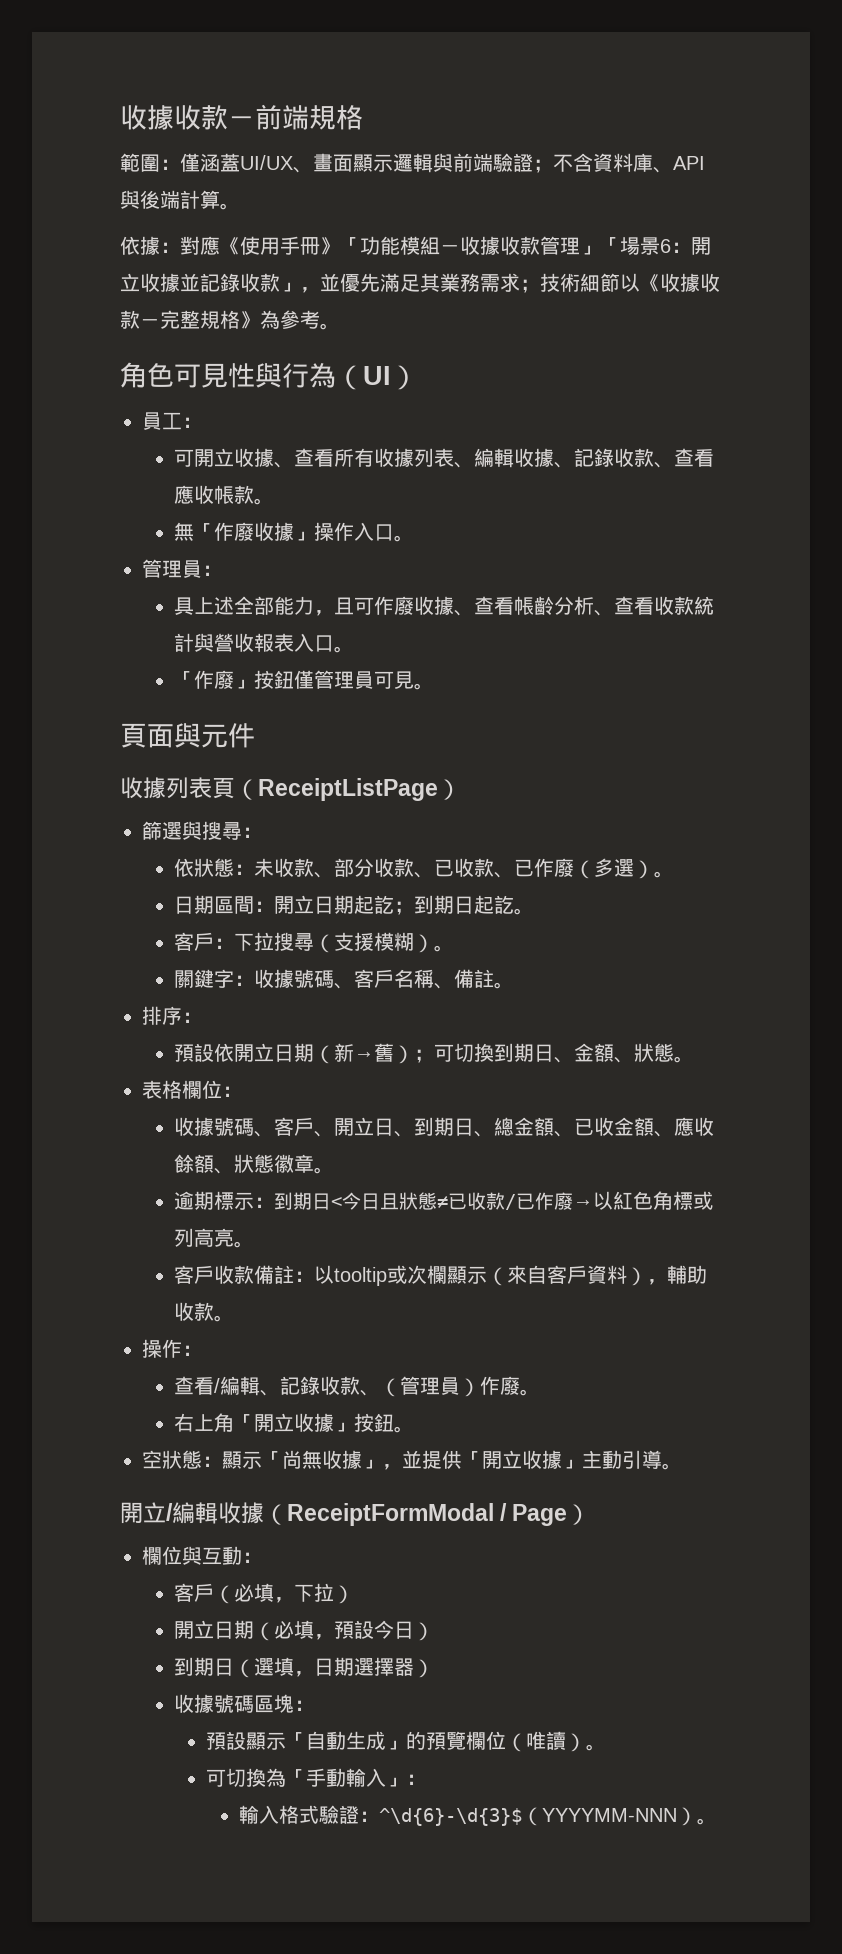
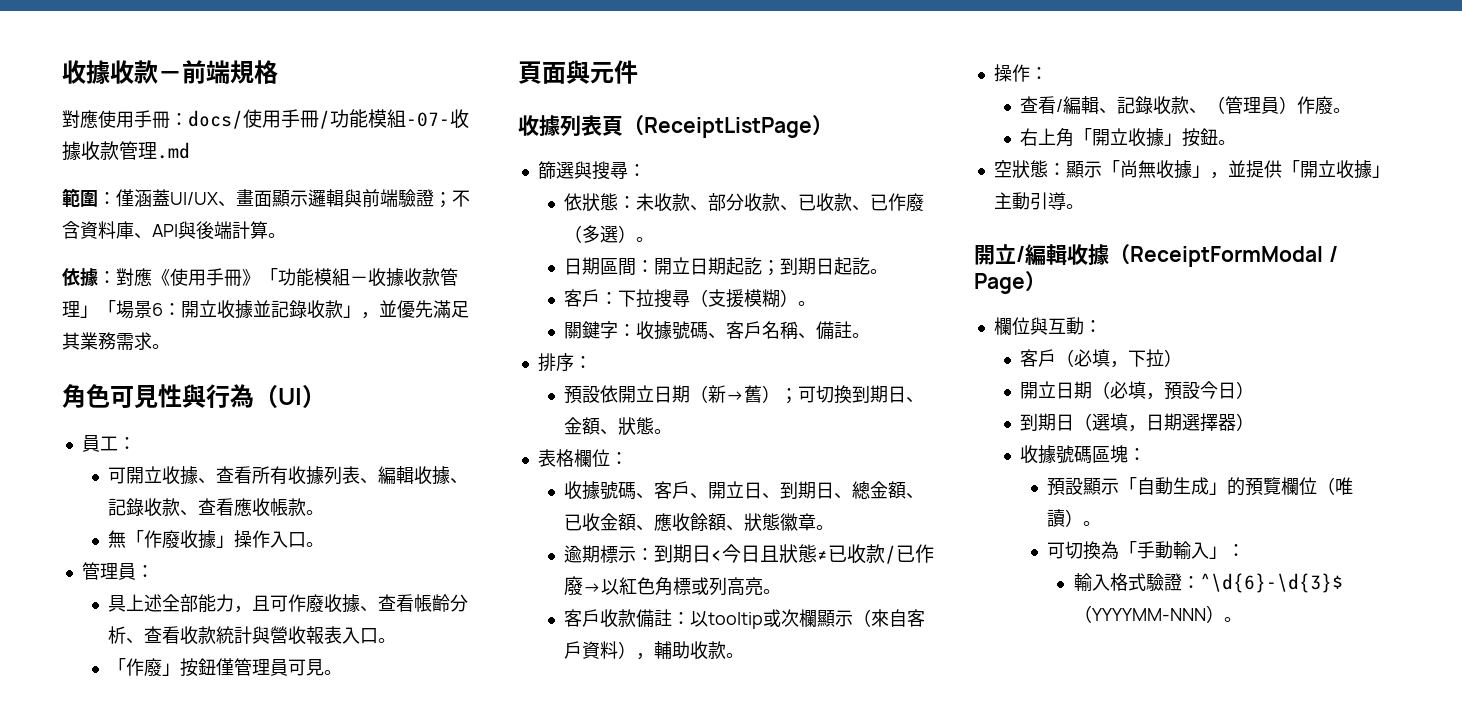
+ 對應使用手冊：docs/使用手冊/功能模組-07-收據收款管理.md
- 依據：對應《使用手冊》「功能模組－收據收款管理」「場景6：開立收據並記錄收款」，並優先滿足其業務需求；技術細節以《收據收款－完整規格》為參考。
+ 依據：對應《使用手冊》「功能模組－收據收款管理」「場景6：開立收據並記錄收款」，並優先滿足其業務需求。

